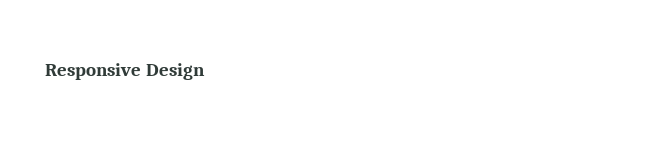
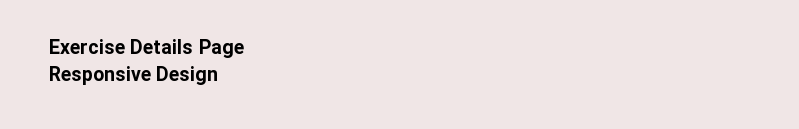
+ Exercise Details Page

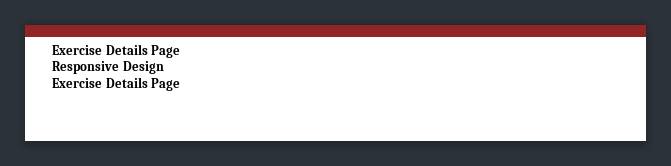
  Responsive Design
+ Exercise Details Page

